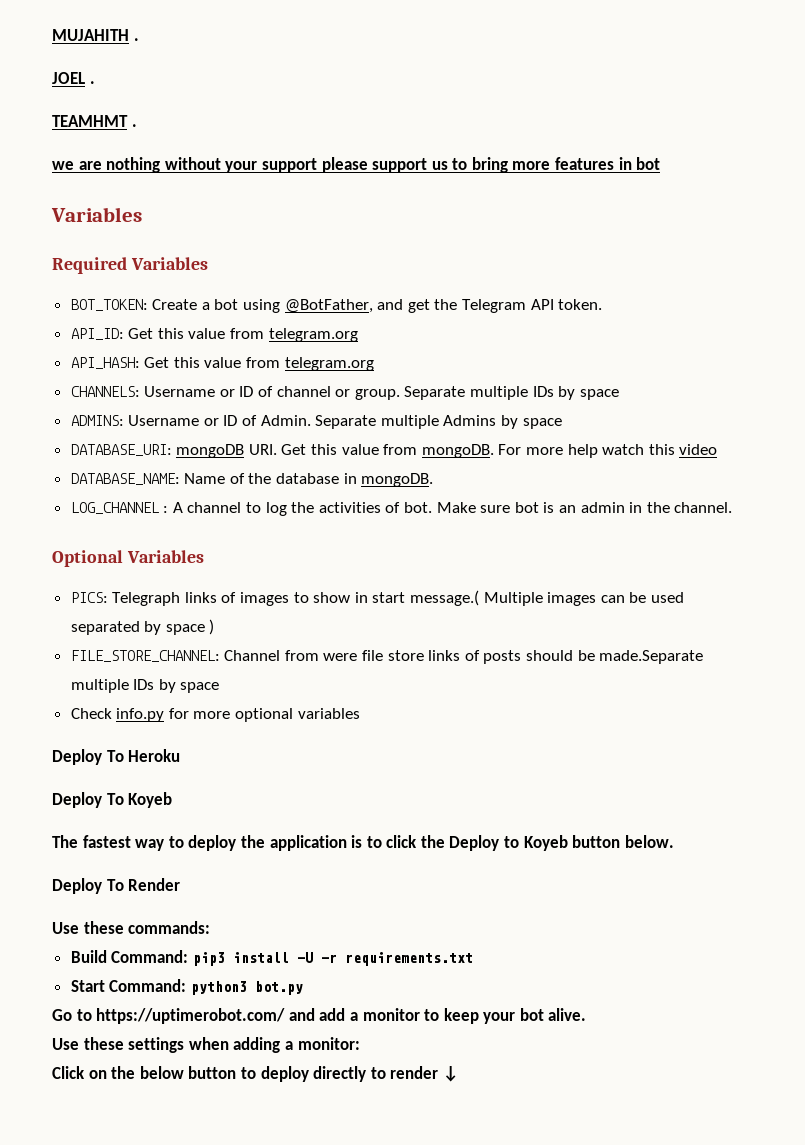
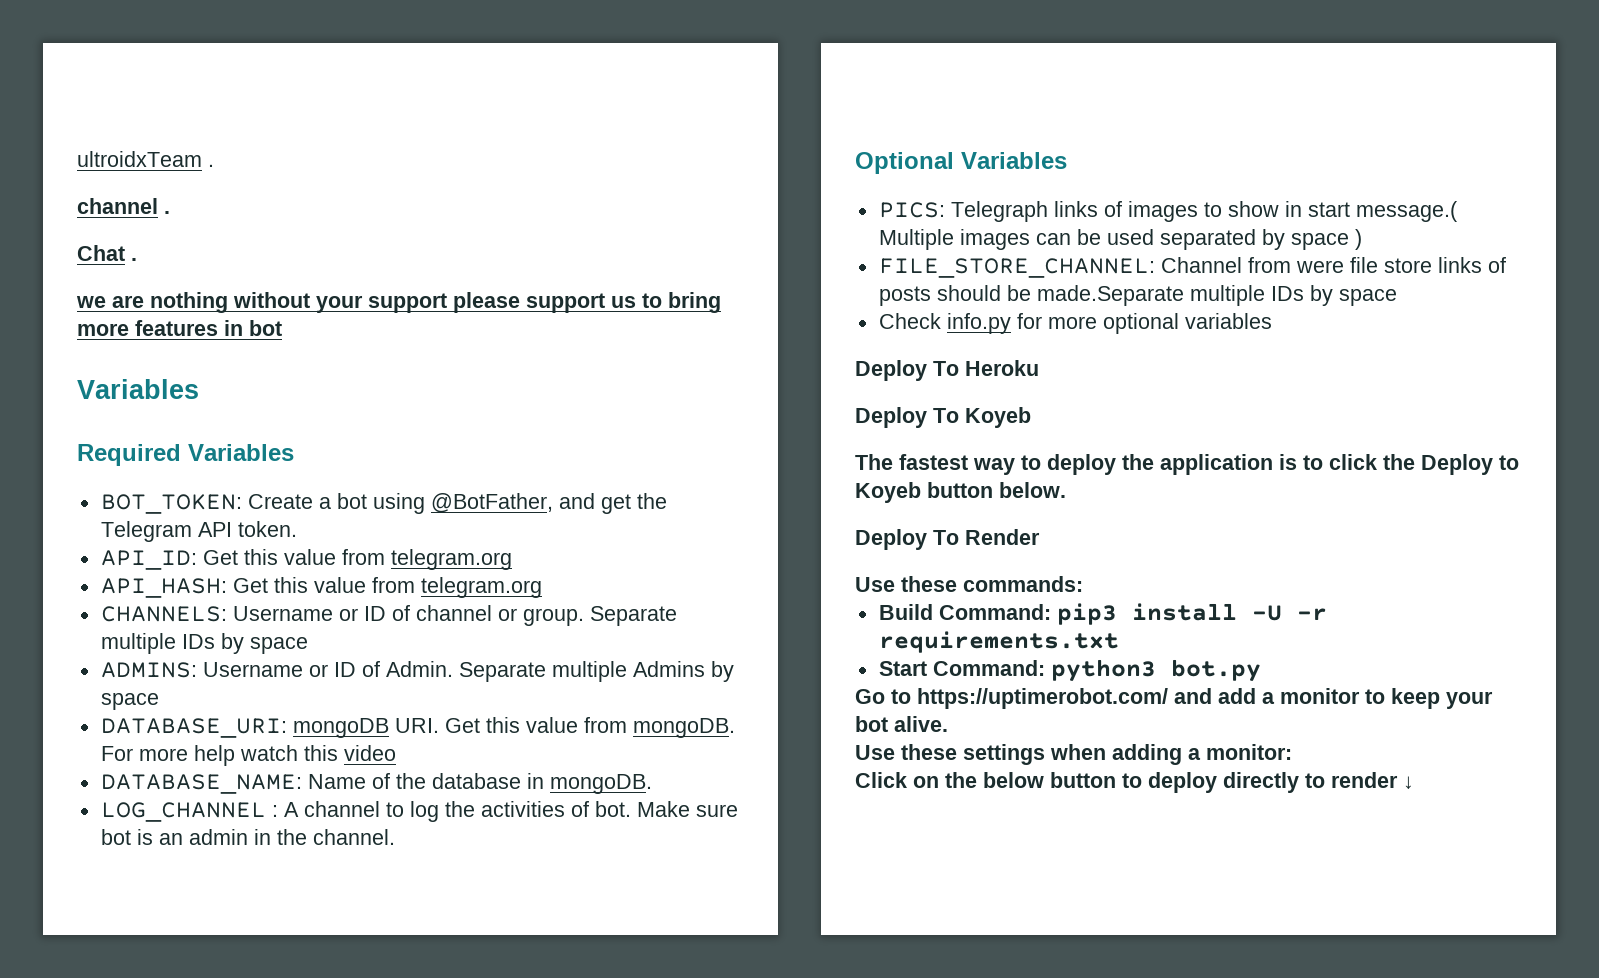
- MUJAHITH .
- JOEL .
- TEAMHMT .
+ ultroidxTeam .
+ channel .
+ Chat .

